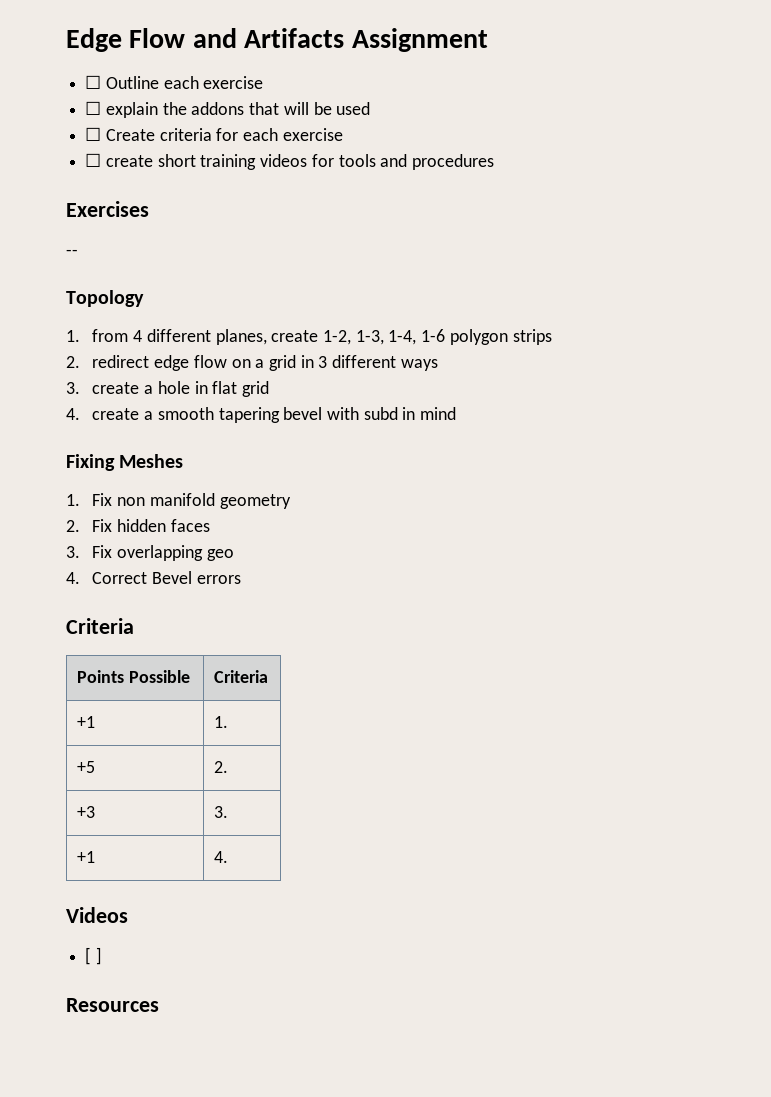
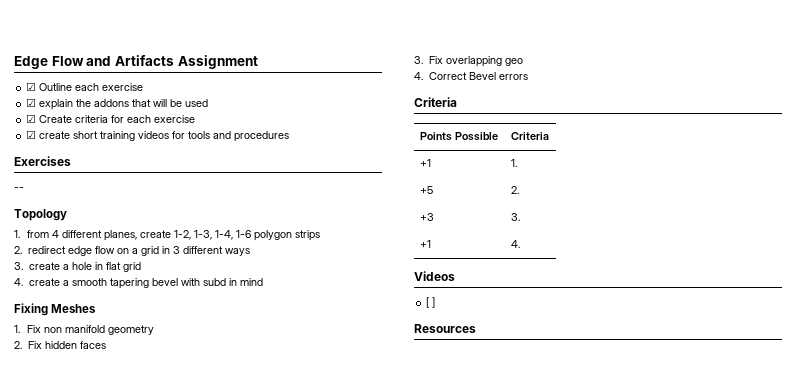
- ☐ Outline each exercise
+ ☑ Outline each exercise
- ☐ explain the addons that will be used
+ ☑ explain the addons that will be used
- ☐ Create criteria for each exercise
+ ☑ Create criteria for each exercise
- ☐ create short training videos for tools and procedures
+ ☑ create short training videos for tools and procedures

